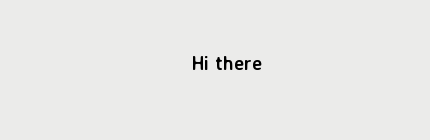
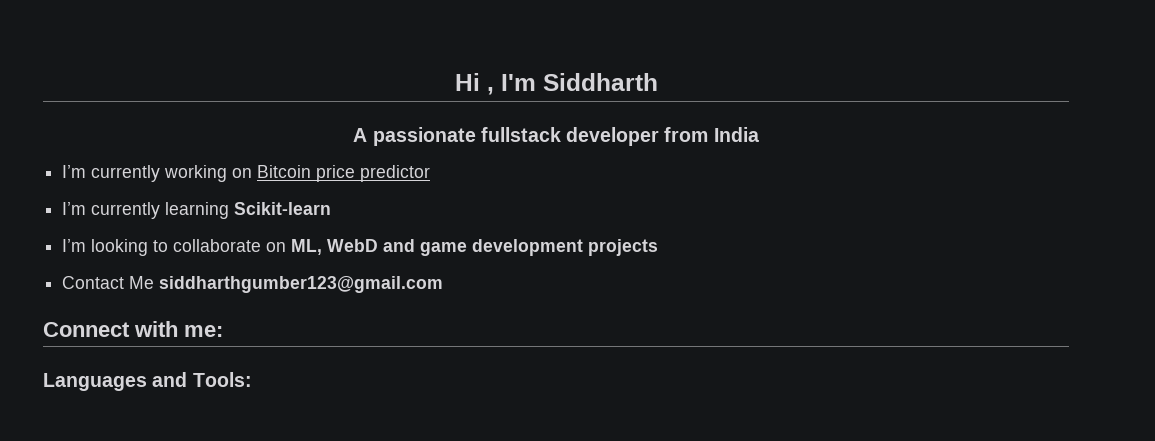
- Hi there
+ Hi , I'm Siddharth
+ A passionate fullstack developer from India
+ I’m currently working on Bitcoin price predictor
+ I’m currently learning Scikit-learn
+ I’m looking to collaborate on ML, WebD and game development projects
+ Contact Me siddharthgumber123@gmail.com
+ Connect with me:
+ Languages and Tools:

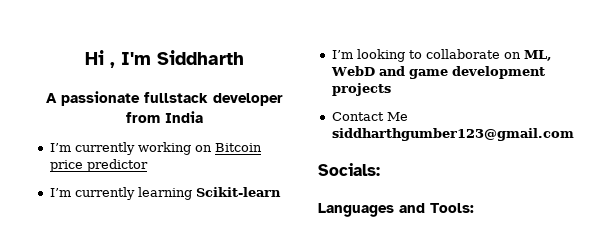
- Connect with me:
+ Socials:

